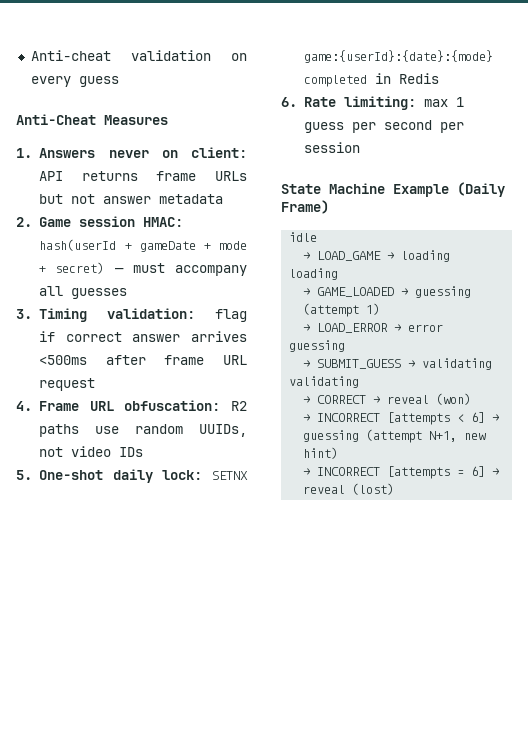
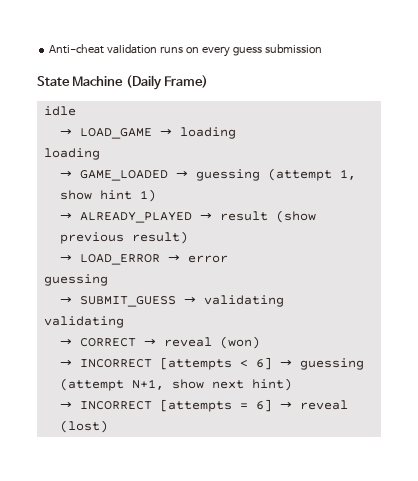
- Anti-cheat validation on every guess
- Anti-Cheat Measures
- 1. Answers never on client: API returns frame URLs but not answer metadata
- 2. Game session HMAC: hash(userId + gameDate + mode + secret) — must accompany all guesses
- 3. Timing validation: flag if correct answer arrives <500ms after frame URL request
- 4. Frame URL obfuscation: R2 paths use random UUIDs, not video IDs
- 5. One-shot daily lock: SETNX game:{userId}:{date}:{mode} completed in Redis
- 6. Rate limiting: max 1 guess per second per session
+ Anti-cheat validation runs on every guess submission
- State Machine Example (Daily Frame)
+ State Machine (Daily Frame)
- → GAME_LOADED → guessing (attempt 1)
+ → GAME_LOADED → guessing (attempt 1, show hint 1)
+ → ALREADY_PLAYED → result (show previous result)
- → INCORRECT [attempts < 6] → guessing (attempt N+1, new hint)
+ → INCORRECT [attempts < 6] → guessing (attempt N+1, show next hint)

